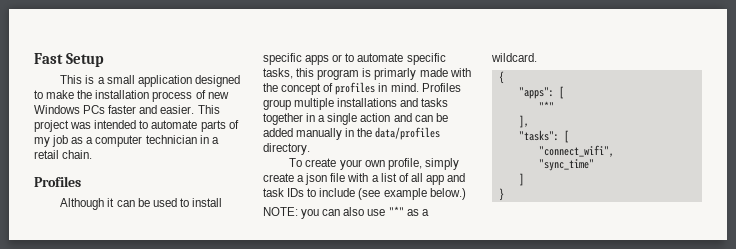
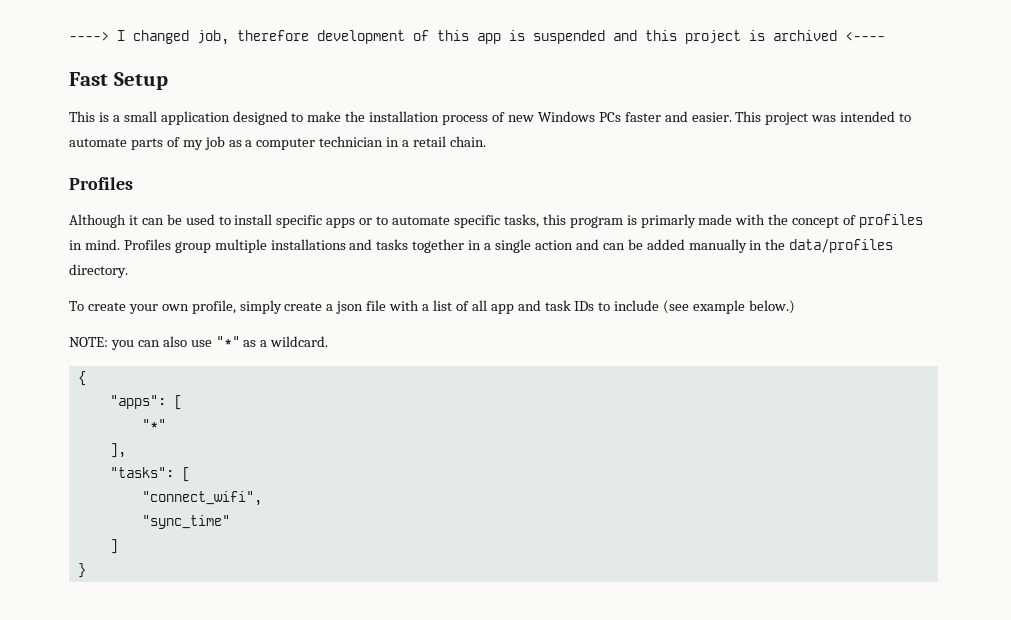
+ ----> I changed job, therefore development of this app is suspended and this project is archived <----

